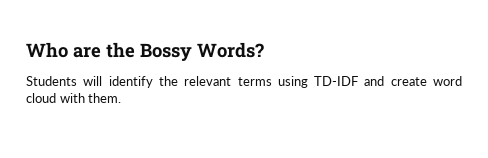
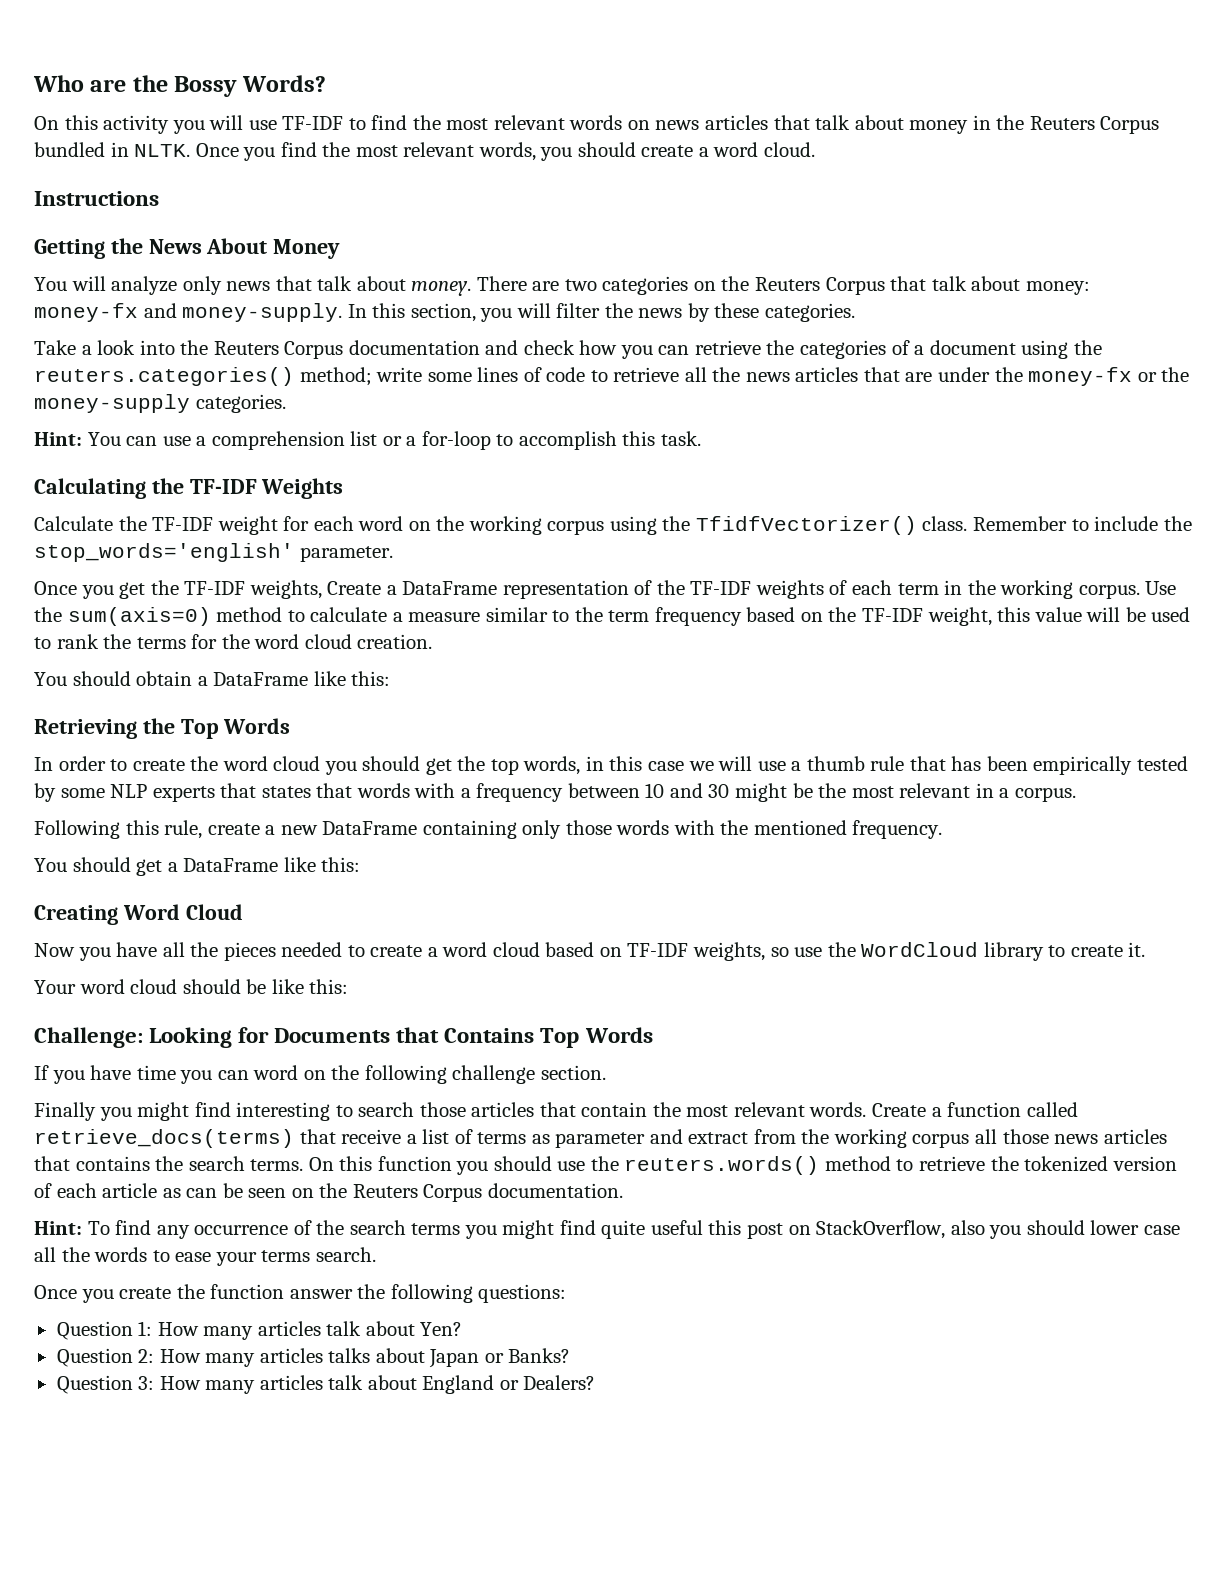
- Students will identify the relevant terms using TD-IDF and create word cloud with them.
+ On this activity you will use TF-IDF to find the most relevant words on news articles that talk about money in the Reuters Corpus bundled in NLTK. Once you find the most relevant words, you should create a word cloud.
+ Instructions
+ Getting the News About Money
+ You will analyze only news that talk about money. There are two categories on the Reuters Corpus that talk about money: money-fx and money-supply. In this section, you will filter the news by these categories.
+ Take a look into the Reuters Corpus documentation and check how you can retrieve the categories of a document using the reuters.categories() method; write some lines of code to retrieve all the news articles that are under the money-fx or the money-supply categories.
+ Hint: You can use a comprehension list or a for-loop to accomplish this task.
+ Calculating the TF-IDF Weights
+ Calculate the TF-IDF weight for each word on the working corpus using the TfidfVectorizer() class. Remember to include the stop_words='english' parameter.
+ Once you get the TF-IDF weights, Create a DataFrame representation of the TF-IDF weights of each term in the working corpus. Use the sum(axis=0) method to calculate a measure similar to the term frequency based on the TF-IDF weight, this value will be used to rank the terms for the word cloud creation.
+ You should obtain a DataFrame like this:
+ Retrieving the Top Words
+ In order to create the word cloud you should get the top words, in this case we will use a thumb rule that has been empirically tested by some NLP experts that states that words with a frequency between 10 and 30 might be the most relevant in a corpus.
+ Following this rule, create a new DataFrame containing only those words with the mentioned frequency.
+ You should get a DataFrame like this:
+ Creating Word Cloud
+ Now you have all the pieces needed to create a word cloud based on TF-IDF weights, so use the WordCloud library to create it.
+ Your word cloud should be like this:
+ Challenge: Looking for Documents that Contains Top Words
+ If you have time you can word on the following challenge section.
+ Finally you might find interesting to search those articles that contain the most relevant words. Create a function called retrieve_docs(terms) that receive a list of terms as parameter and extract from the working corpus all those news articles that contains the search terms. On this function you should use the reuters.words() method to retrieve the tokenized version of each article as can be seen on the Reuters Corpus documentation.
+ Hint: To find any occurrence of the search terms you might find quite useful this post on StackOverflow, also you should lower case all the words to ease your terms search.
+ Once you create the function answer the following questions:
+ Question 1: How many articles talk about Yen?
+ Question 2: How many articles talks about Japan or Banks?
+ Question 3: How many articles talk about England or Dealers?

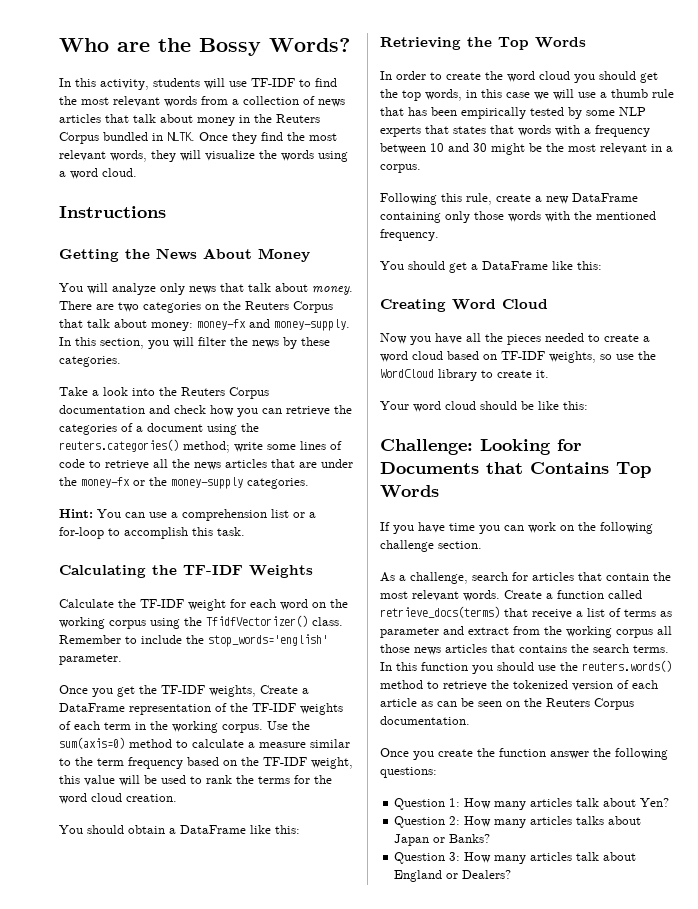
- On this activity you will use TF-IDF to find the most relevant words on news articles that talk about money in the Reuters Corpus bundled in NLTK.
+ In this activity, students will use TF-IDF to find the most relevant words from a collection of news articles that talk about money in the Reuters Corpus bundled in NLTK.
- Once you find the most relevant words, you should create a word cloud.
+ Once they find the most relevant words, they will visualize the words using a word cloud.
- If you have time you can word on the following challenge section.
+ If you have time you can work on the following challenge section.
- Finally you might find interesting to search those articles that contain the most relevant words.
+ As a challenge, search for articles that contain the most relevant words.
- On this function you should use the reuters.words() method to retrieve the tokenized version of each article as can be seen on the Reuters Corpus documentation.
+ In this function you should use the reuters.words() method to retrieve the tokenized version of each article as can be seen on the Reuters Corpus documentation.
- Hint: To find any occurrence of the search terms you might find quite useful this post on StackOverflow, also you should lower case all the words to ease your terms search.

